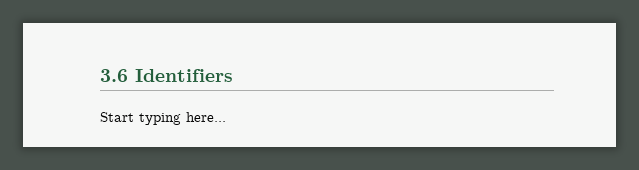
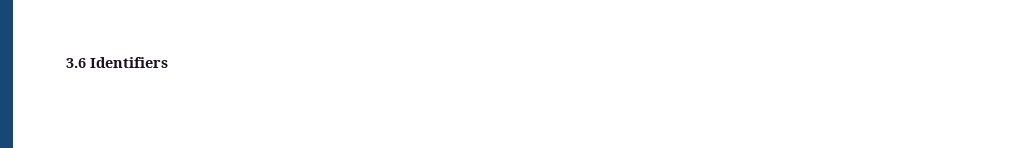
- Start typing here...

